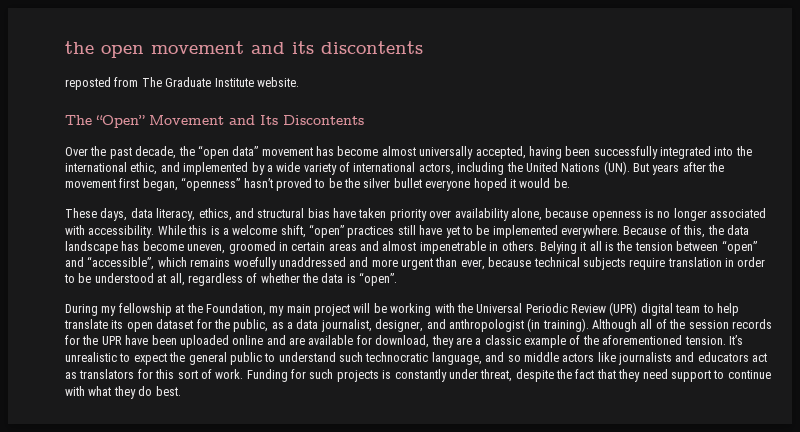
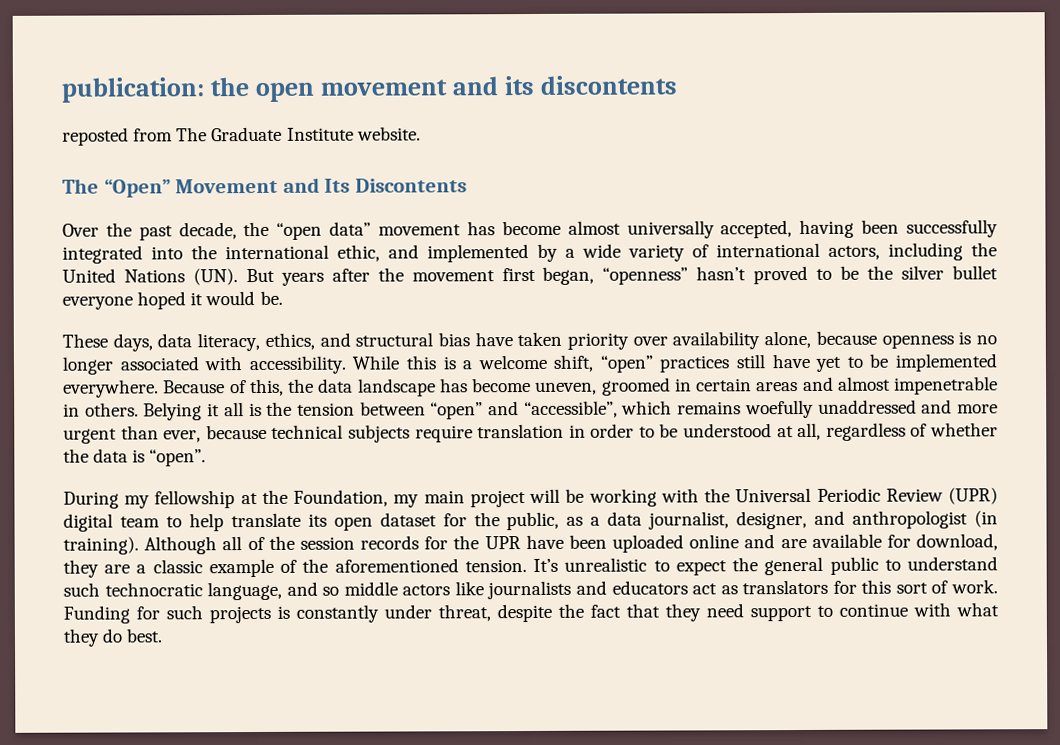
- the open movement and its discontents
+ publication: the open movement and its discontents

